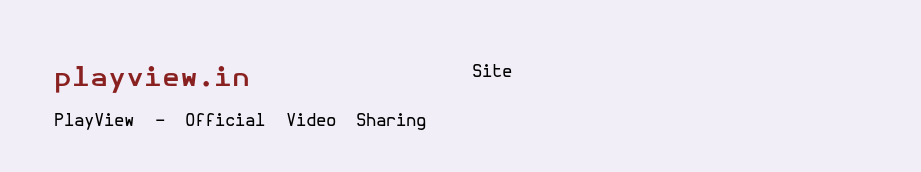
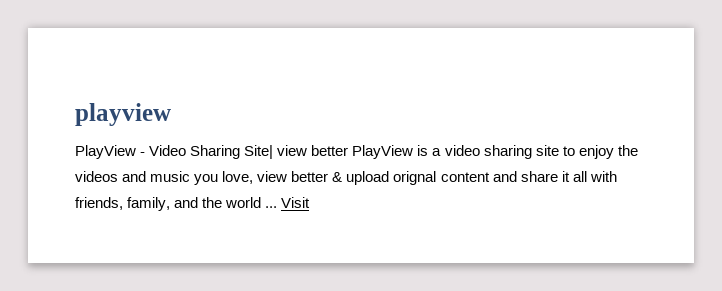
- playview.in
+ playview
- PlayView - Official Video Sharing Site
+ PlayView - Video Sharing Site| view better PlayView is a video sharing site to enjoy the videos and music you love, view better & upload orignal content and share it all with friends, family, and the world ... Visit

